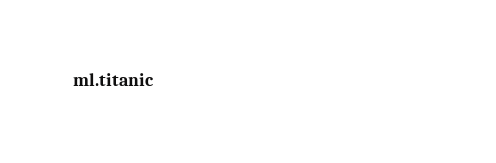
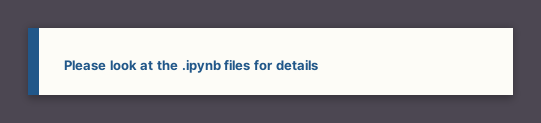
- ml.titanic
+ Please look at the .ipynb files for details

